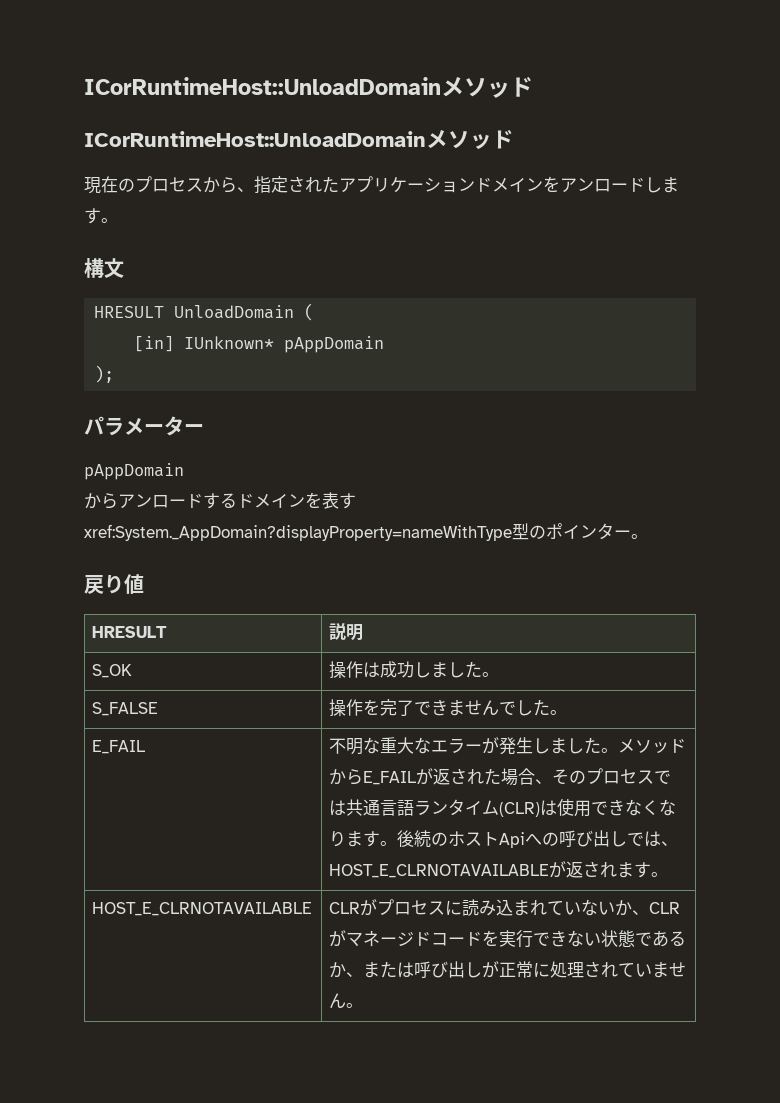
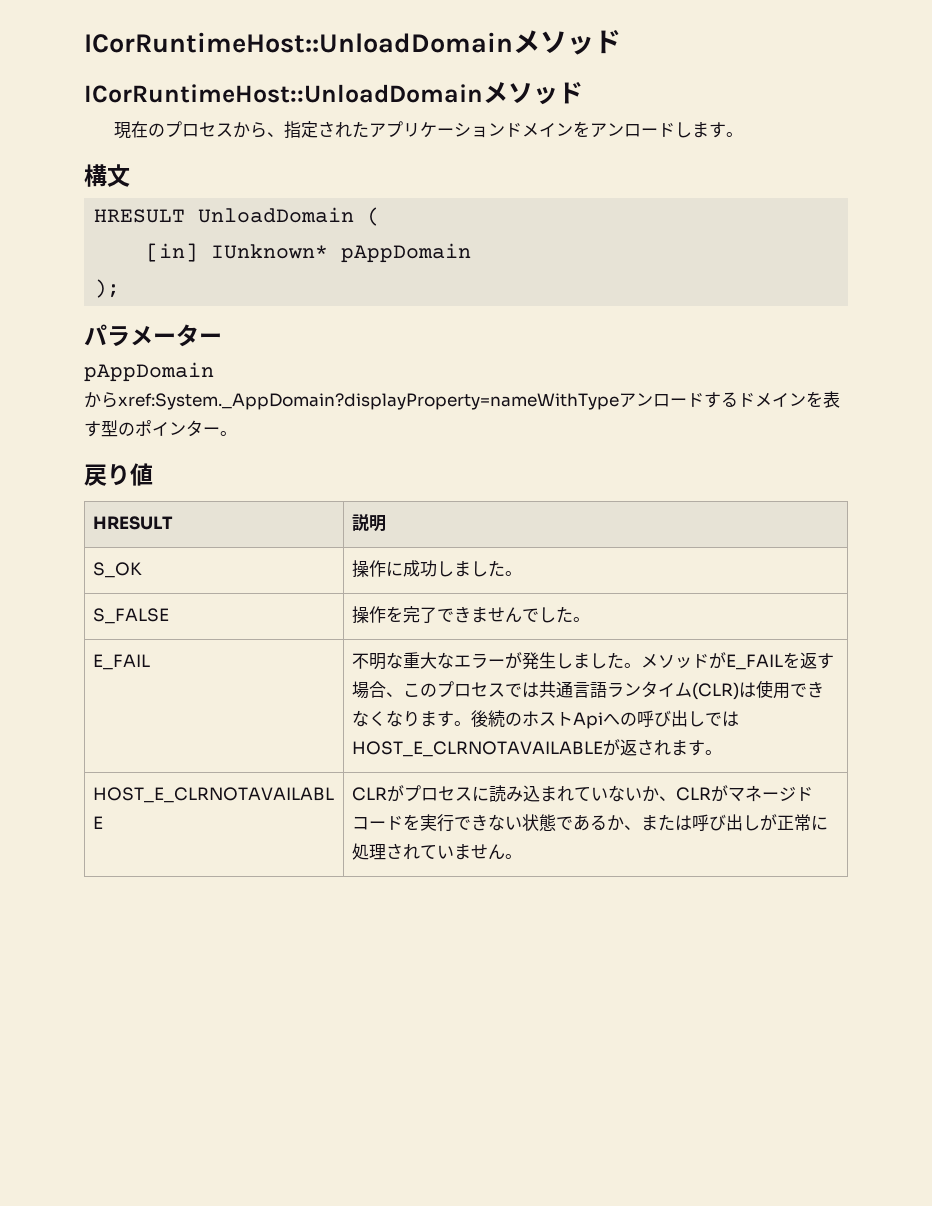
- からアンロードするドメインを表すxref:System._AppDomain?displayProperty=nameWithType型のポインター。
+ からxref:System._AppDomain?displayProperty=nameWithTypeアンロードするドメインを表す型のポインター。
- S_OK | 操作は成功しました。
+ S_OK | 操作に成功しました。
- メソッドからE_FAILが返された場合、そのプロセスでは共通言語ランタイム(CLR)は使用できなくなります。
+ メソッドがE_FAILを返す場合、このプロセスでは共通言語ランタイム(CLR)は使用できなくなります。
- 後続のホストApiへの呼び出しでは、HOST_E_CLRNOTAVAILABLEが返されます。
+ 後続のホストApiへの呼び出しではHOST_E_CLRNOTAVAILABLEが返されます。

